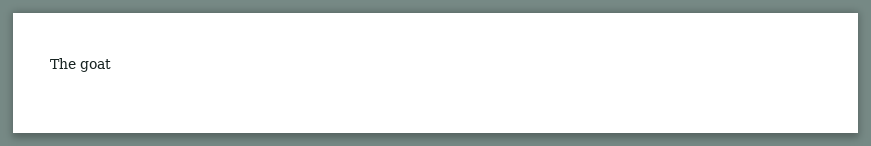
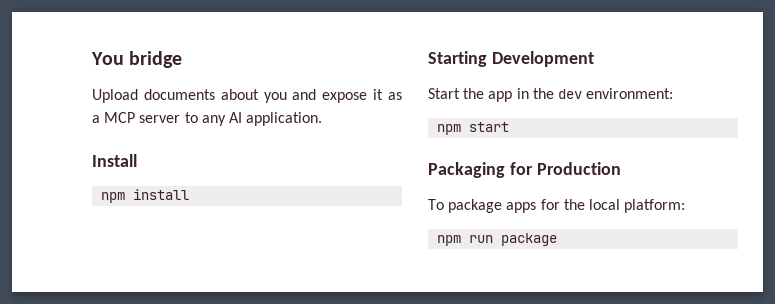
- The goat
+ You bridge
+ Upload documents about you and expose it as a MCP server to any AI application.
+ Install
+ npm install
+ Starting Development
+ Start the app in the dev environment:
+ npm start
+ Packaging for Production
+ To package apps for the local platform:
+ npm run package

